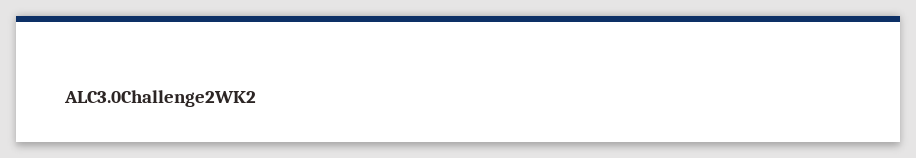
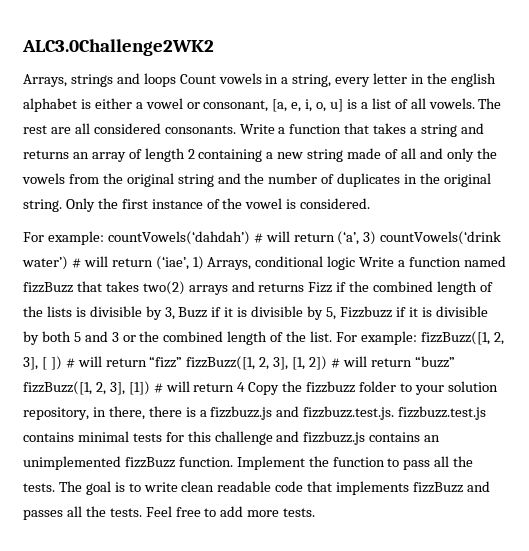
+ Arrays, strings and loops Count vowels in a string, every letter in the english alphabet is either a vowel or consonant, [a, e, i, o, u] is a list of all vowels. The rest are all considered consonants. Write a function that takes a string and returns an array of length 2 containing a new string made of all and only the vowels from the original string and the number of duplicates in the original string. Only the first instance of the vowel is considered.
+ For example: countVowels(‘dahdah’) # will return (‘a’, 3) countVowels(‘drink water’) # will return (‘iae’, 1) Arrays, conditional logic Write a function named fizzBuzz that takes two(2) arrays and returns Fizz if the combined length of the lists is divisible by 3, Buzz if it is divisible by 5, Fizzbuzz if it is divisible by both 5 and 3 or the combined length of the list. For example: fizzBuzz([1, 2, 3], [ ]) # will return “fizz” fizzBuzz([1, 2, 3], [1, 2]) # will return “buzz” fizzBuzz([1, 2, 3], [1]) # will return 4 Copy the fizzbuzz folder to your solution repository, in there, there is a fizzbuzz.js and fizzbuzz.test.js. fizzbuzz.test.js contains minimal tests for this challenge and fizzbuzz.js contains an unimplemented fizzBuzz function. Implement the function to pass all the tests. The goal is to write clean readable code that implements fizzBuzz and passes all the tests. Feel free to add more tests.

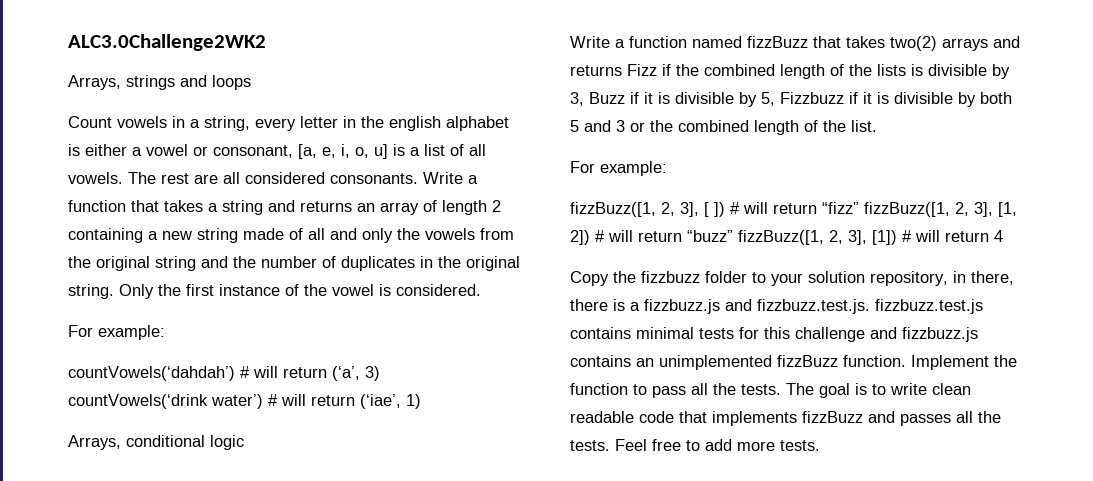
- Arrays, strings and loops Count vowels in a string, every letter in the english alphabet is either a vowel or consonant, [a, e, i, o, u] is a list of all vowels.
+ Arrays, strings and loops
+ Count vowels in a string, every letter in the english alphabet is either a vowel or consonant, [a, e, i, o, u] is a list of all vowels.
  Only the first instance of the vowel is considered.
- For example: countVowels(‘dahdah’) # will return (‘a’, 3) countVowels(‘drink water’) # will return (‘iae’, 1) Arrays, conditional logic Write a function named fizzBuzz that takes two(2) arrays and returns Fizz if the combined length of the lists is divisible by 3, Buzz if it is divisible by 5, Fizzbuzz if it is divisible by both 5 and 3 or the combined length of the list. For example: fizzBuzz([1, 2, 3], [ ]) # will return “fizz” fizzBuzz([1, 2, 3], [1, 2]) # will return “buzz” fizzBuzz([1, 2, 3], [1]) # will return 4 Copy the fizzbuzz folder to your solution repository, in there, there is a fizzbuzz.js and fizzbuzz.test.js. fizzbuzz.test.js contains minimal tests for this challenge and fizzbuzz.js contains an unimplemented fizzBuzz function.
+ For example:
+ countVowels(‘dahdah’) # will return (‘a’, 3) countVowels(‘drink water’) # will return (‘iae’, 1)
+ Arrays, conditional logic
+ Write a function named fizzBuzz that takes two(2) arrays and returns Fizz if the combined length of the lists is divisible by 3, Buzz if it is divisible by 5, Fizzbuzz if it is divisible by both 5 and 3 or the combined length of the list.
+ For example:
+ fizzBuzz([1, 2, 3], [ ]) # will return “fizz” fizzBuzz([1, 2, 3], [1, 2]) # will return “buzz” fizzBuzz([1, 2, 3], [1]) # will return 4
+ Copy the fizzbuzz folder to your solution repository, in there, there is a fizzbuzz.js and fizzbuzz.test.js. fizzbuzz.test.js contains minimal tests for this challenge and fizzbuzz.js contains an unimplemented fizzBuzz function.

